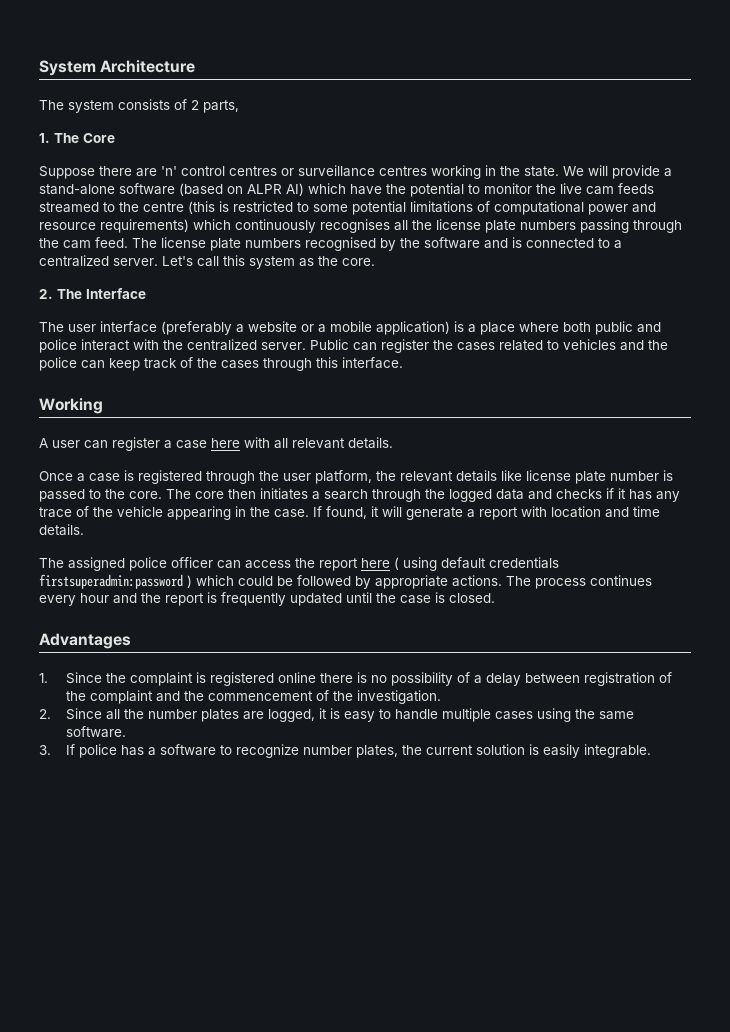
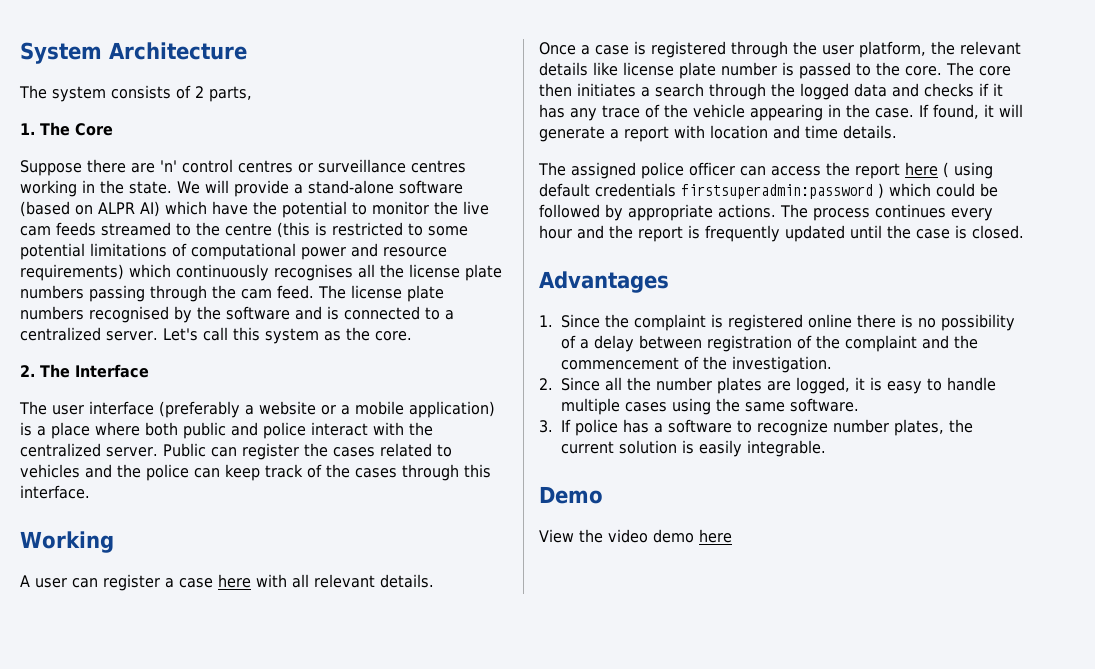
+ Demo
+ View the video demo here

